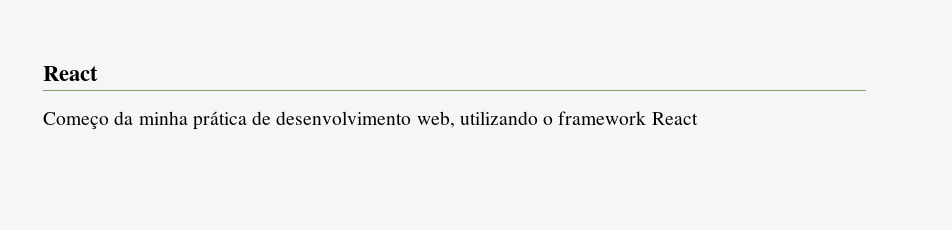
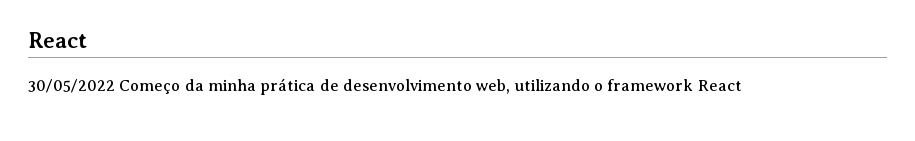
- Começo da minha prática de desenvolvimento web, utilizando o framework React
+ 30/05/2022 Começo da minha prática de desenvolvimento web, utilizando o framework React

